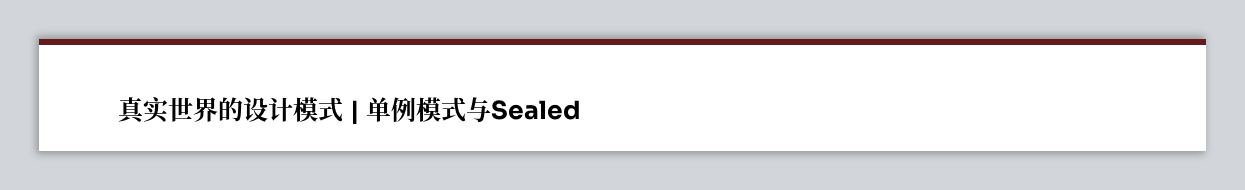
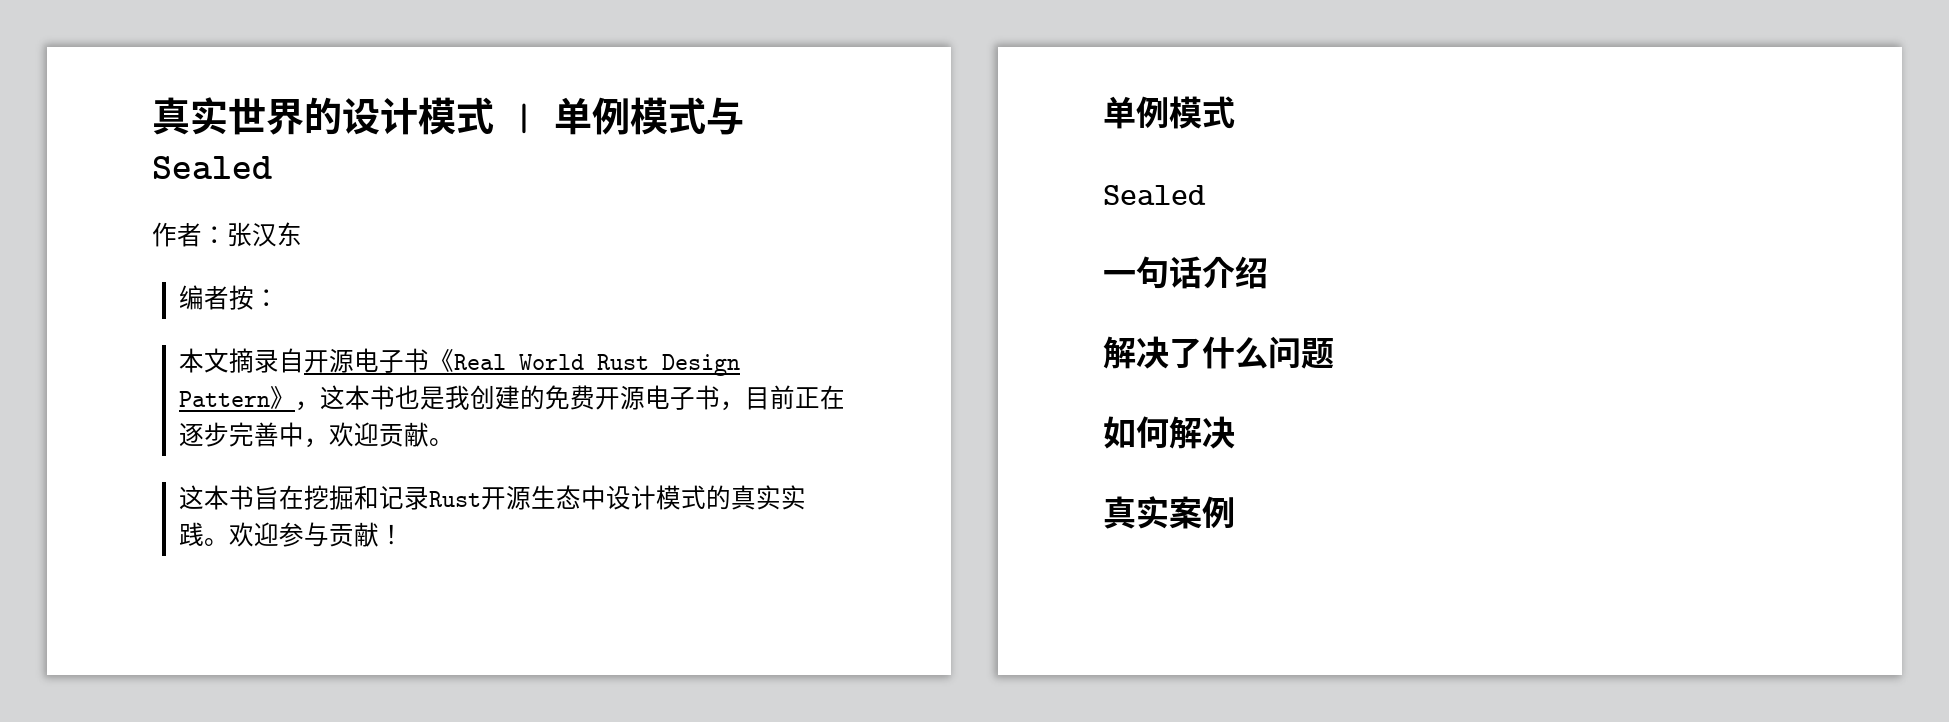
+ 作者：张汉东
+ 编者按：
+ 本文摘录自开源电子书《Real World Rust Design Pattern》，这本书也是我创建的免费开源电子书，目前正在逐步完善中，欢迎贡献。
+ 这本书旨在挖掘和记录Rust开源生态中设计模式的真实实践。欢迎参与贡献！
+ 单例模式
+ Sealed
+ 一句话介绍
+ 解决了什么问题
+ 如何解决
+ 真实案例

